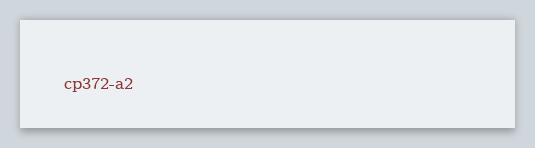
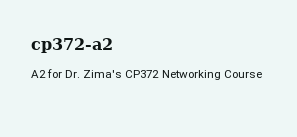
+ A2 for Dr. Zima's CP372 Networking Course

